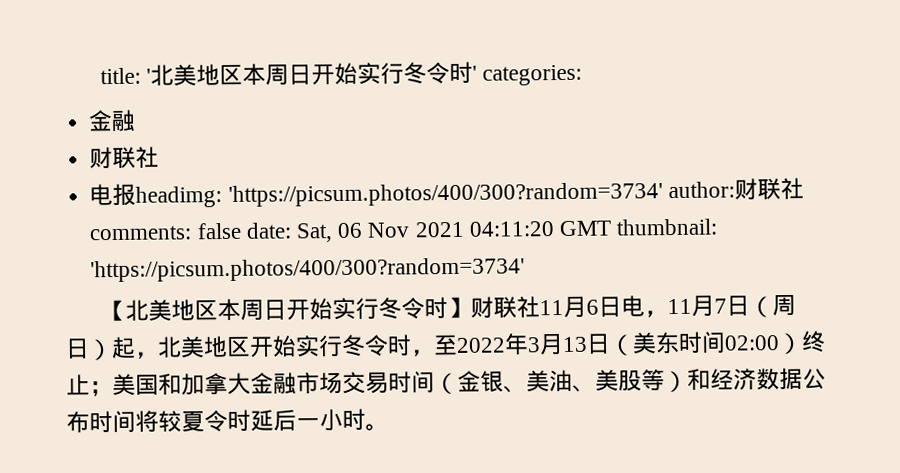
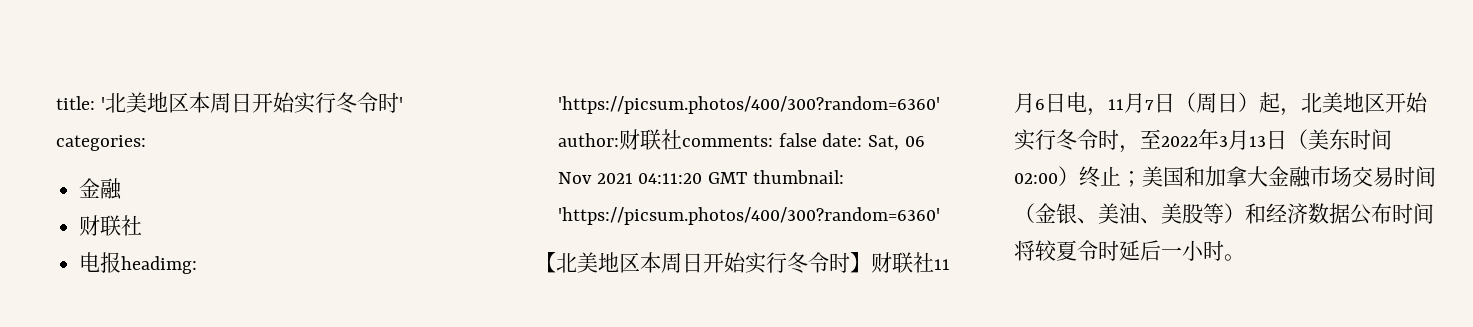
- 电报headimg: 'https://picsum.photos/400/300?random=3734' author:财联社comments: false date: Sat, 06 Nov 2021 04:11:20 GMT thumbnail: 'https://picsum.photos/400/300?random=3734'
+ 电报headimg: 'https://picsum.photos/400/300?random=6360' author:财联社comments: false date: Sat, 06 Nov 2021 04:11:20 GMT thumbnail: 'https://picsum.photos/400/300?random=6360'

